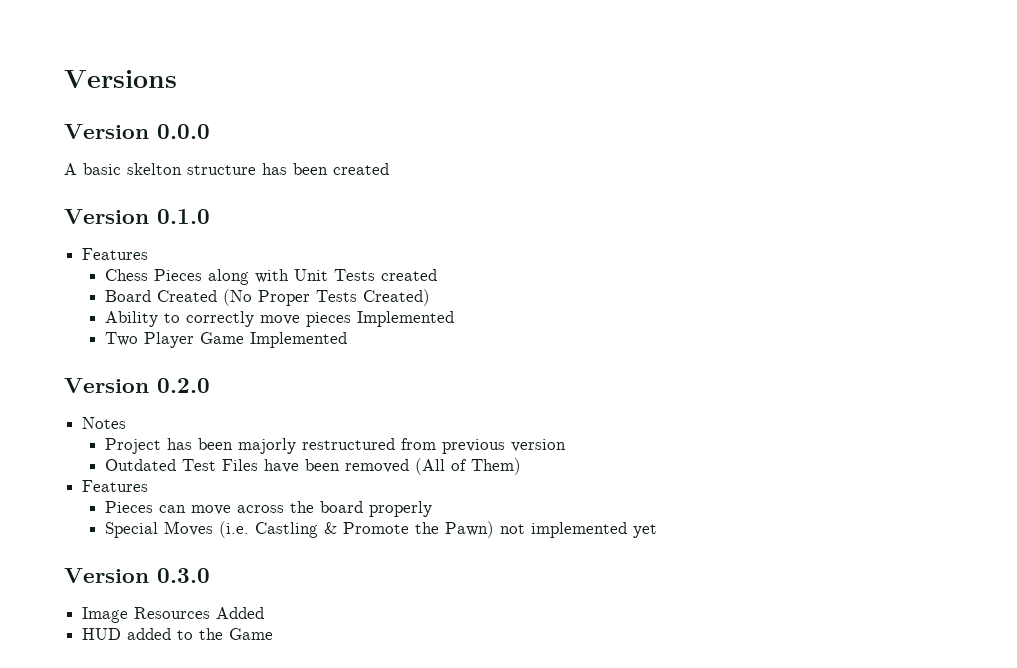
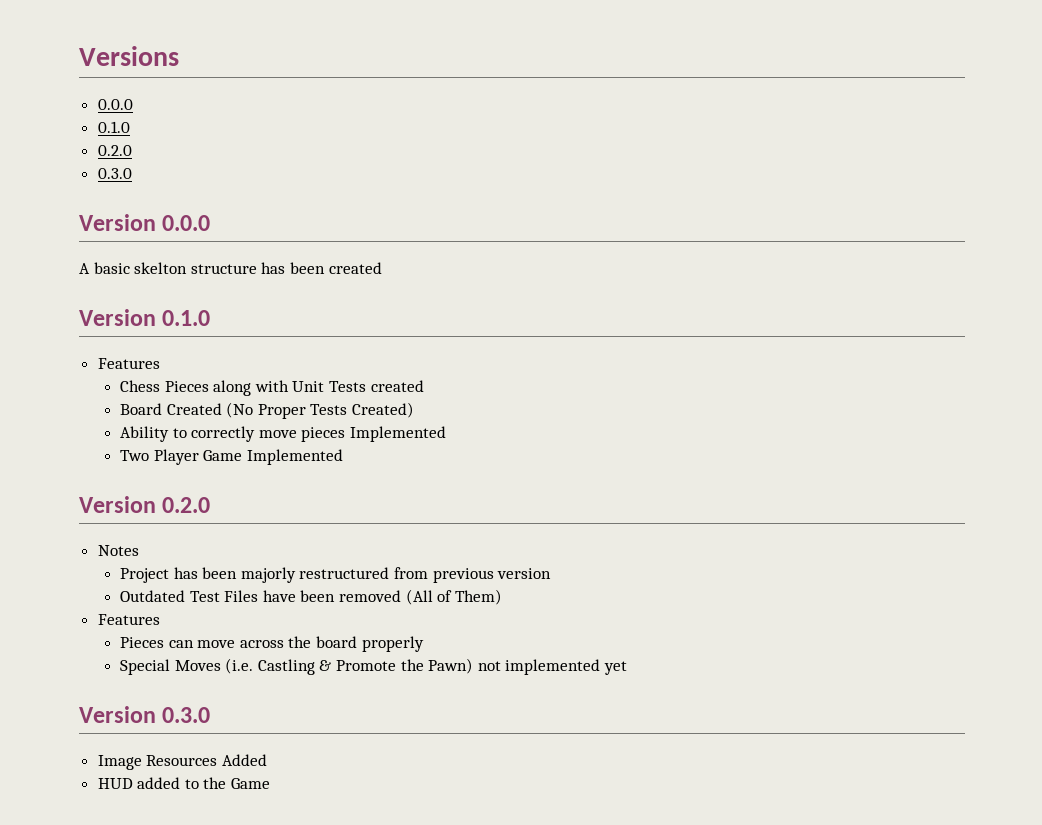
  Versions
+ 0.0.0
+ 0.1.0
+ 0.2.0
+ 0.3.0

